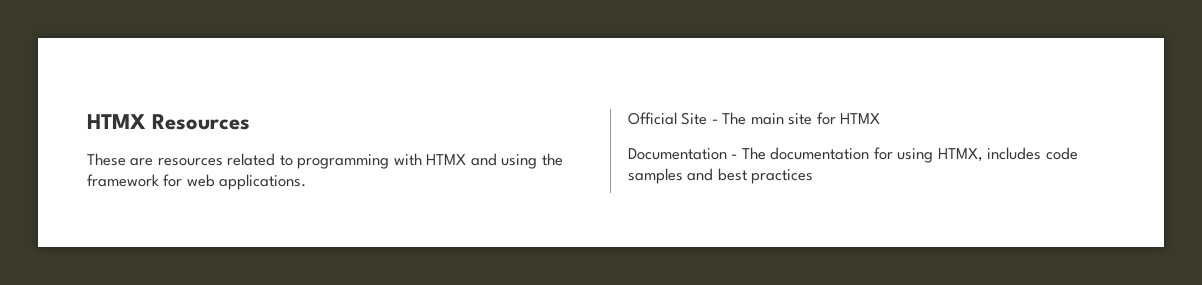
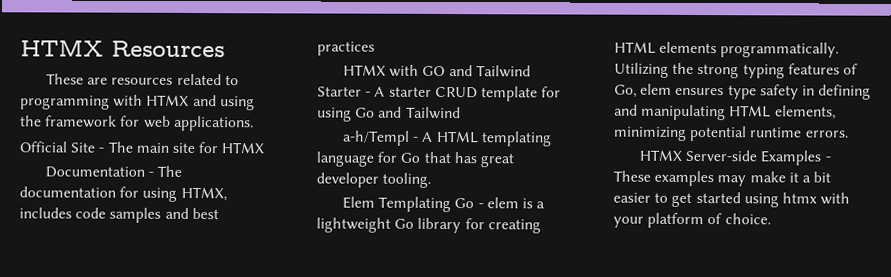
+ HTMX with GO and Tailwind Starter - A starter CRUD template for using Go and Tailwind
+ a-h/Templ - A HTML templating language for Go that has great developer tooling.
+ Elem Templating Go - elem is a lightweight Go library for creating HTML elements programmatically. Utilizing the strong typing features of Go, elem ensures type safety in defining and manipulating HTML elements, minimizing potential runtime errors.
+ HTMX Server-side Examples - These examples may make it a bit easier to get started using htmx with your platform of choice.

